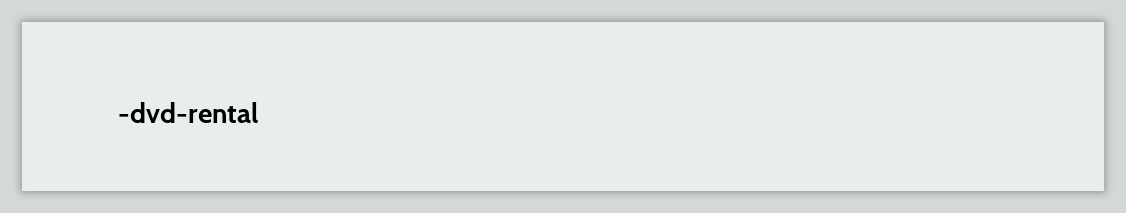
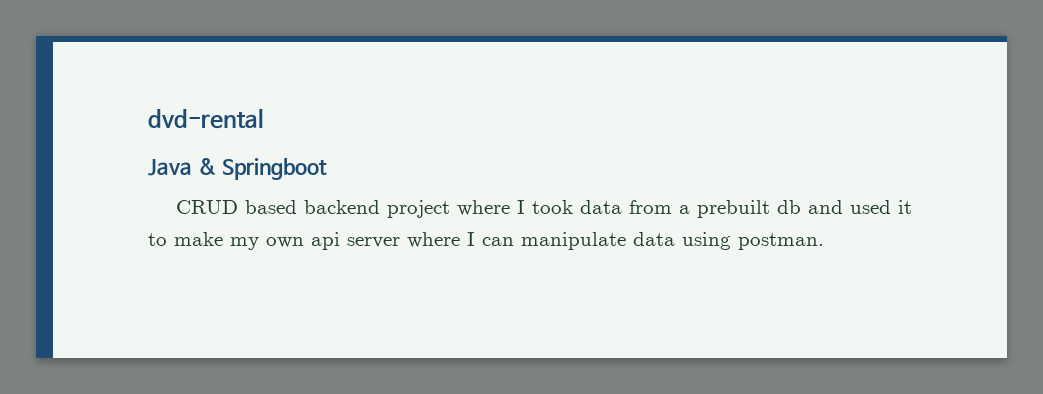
- -dvd-rental
+ dvd-rental
+ Java & Springboot
+ CRUD based backend project where I took data from a prebuilt db and used it to make my own api server where I can manipulate data using postman.

